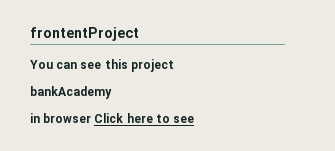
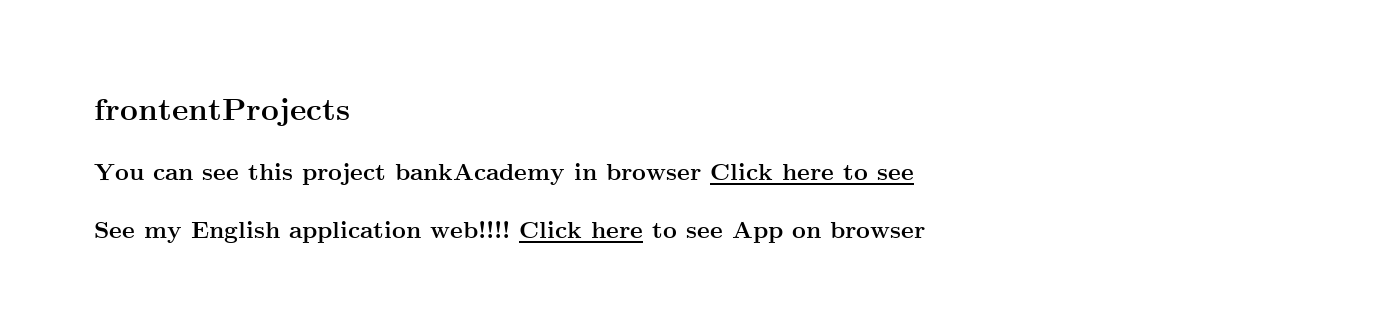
- frontentProject
+ frontentProjects
- You can see this project
- bankAcademy
- in browser Click here to see
+ You can see this project bankAcademy in browser Click here to see
+ See my English application web!!!! Click here to see App on browser

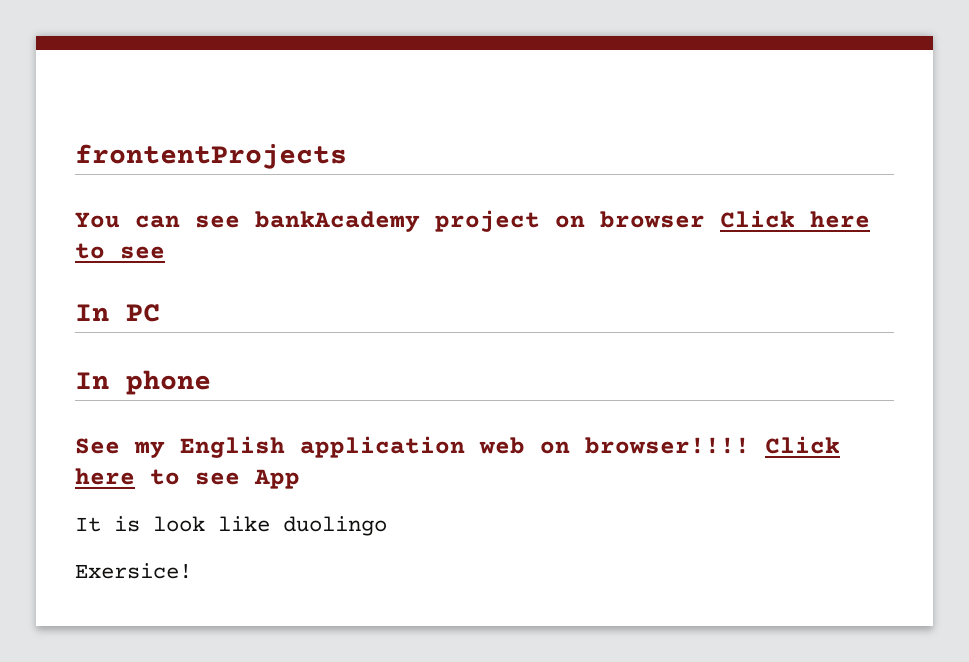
- You can see this project bankAcademy in browser Click here to see
+ You can see bankAcademy project on browser Click here to see
+ In PC
+ In phone
- See my English application web!!!!
+ See my English application web on browser!!!!
- Click here to see App on browser
+ Click here to see App
+ It is look like duolingo
+ Exersice!

